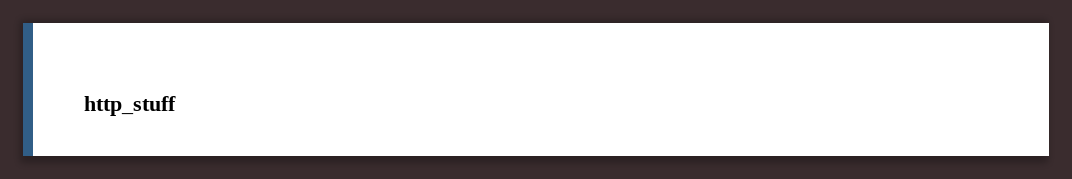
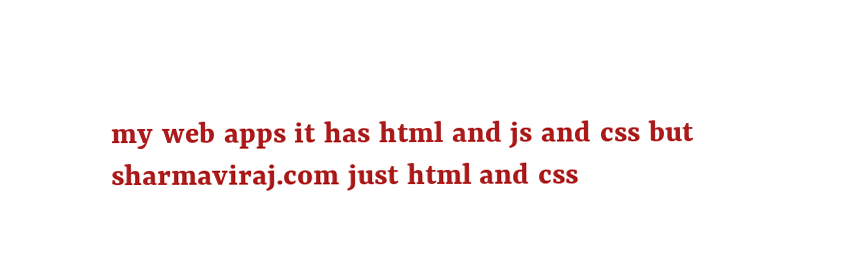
- http_stuff
+ my web apps it has html and js and css but sharmaviraj.com just html and css

